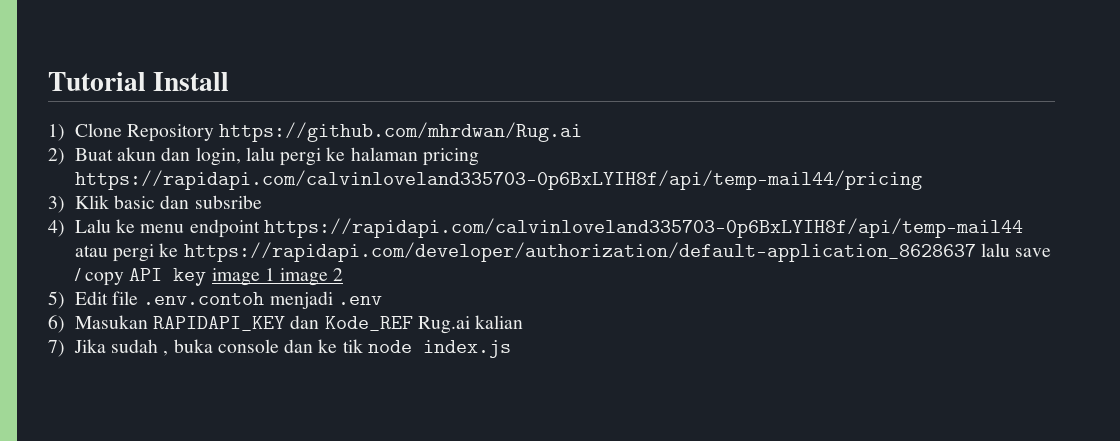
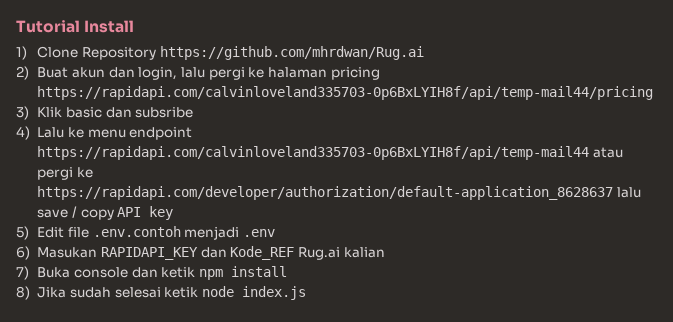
- 4) Lalu ke menu endpoint https://rapidapi.com/calvinloveland335703-0p6BxLYIH8f/api/temp-mail44 atau pergi ke https://rapidapi.com/developer/authorization/default-application_8628637 lalu save / copy API key image 1 image 2
+ 4) Lalu ke menu endpoint https://rapidapi.com/calvinloveland335703-0p6BxLYIH8f/api/temp-mail44 atau pergi ke https://rapidapi.com/developer/authorization/default-application_8628637 lalu save / copy API key
- 7) Jika sudah , buka console dan ke tik node index.js
+ 7) Buka console dan ketik npm install
+ 8) Jika sudah selesai ketik node index.js

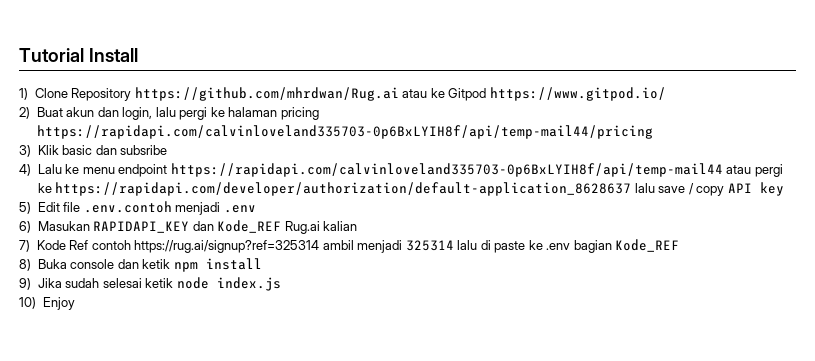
- 1) Clone Repository https://github.com/mhrdwan/Rug.ai
+ 1) Clone Repository https://github.com/mhrdwan/Rug.ai atau ke Gitpod https://www.gitpod.io/
- 7) Buka console dan ketik npm install
+ 7) Kode Ref contoh https://rug.ai/signup?ref=325314 ambil menjadi 325314 lalu di paste ke .env bagian Kode_REF
+ 8) Buka console dan ketik npm install
- 8) Jika sudah selesai ketik node index.js
+ 9) Jika sudah selesai ketik node index.js
+ 10) Enjoy

